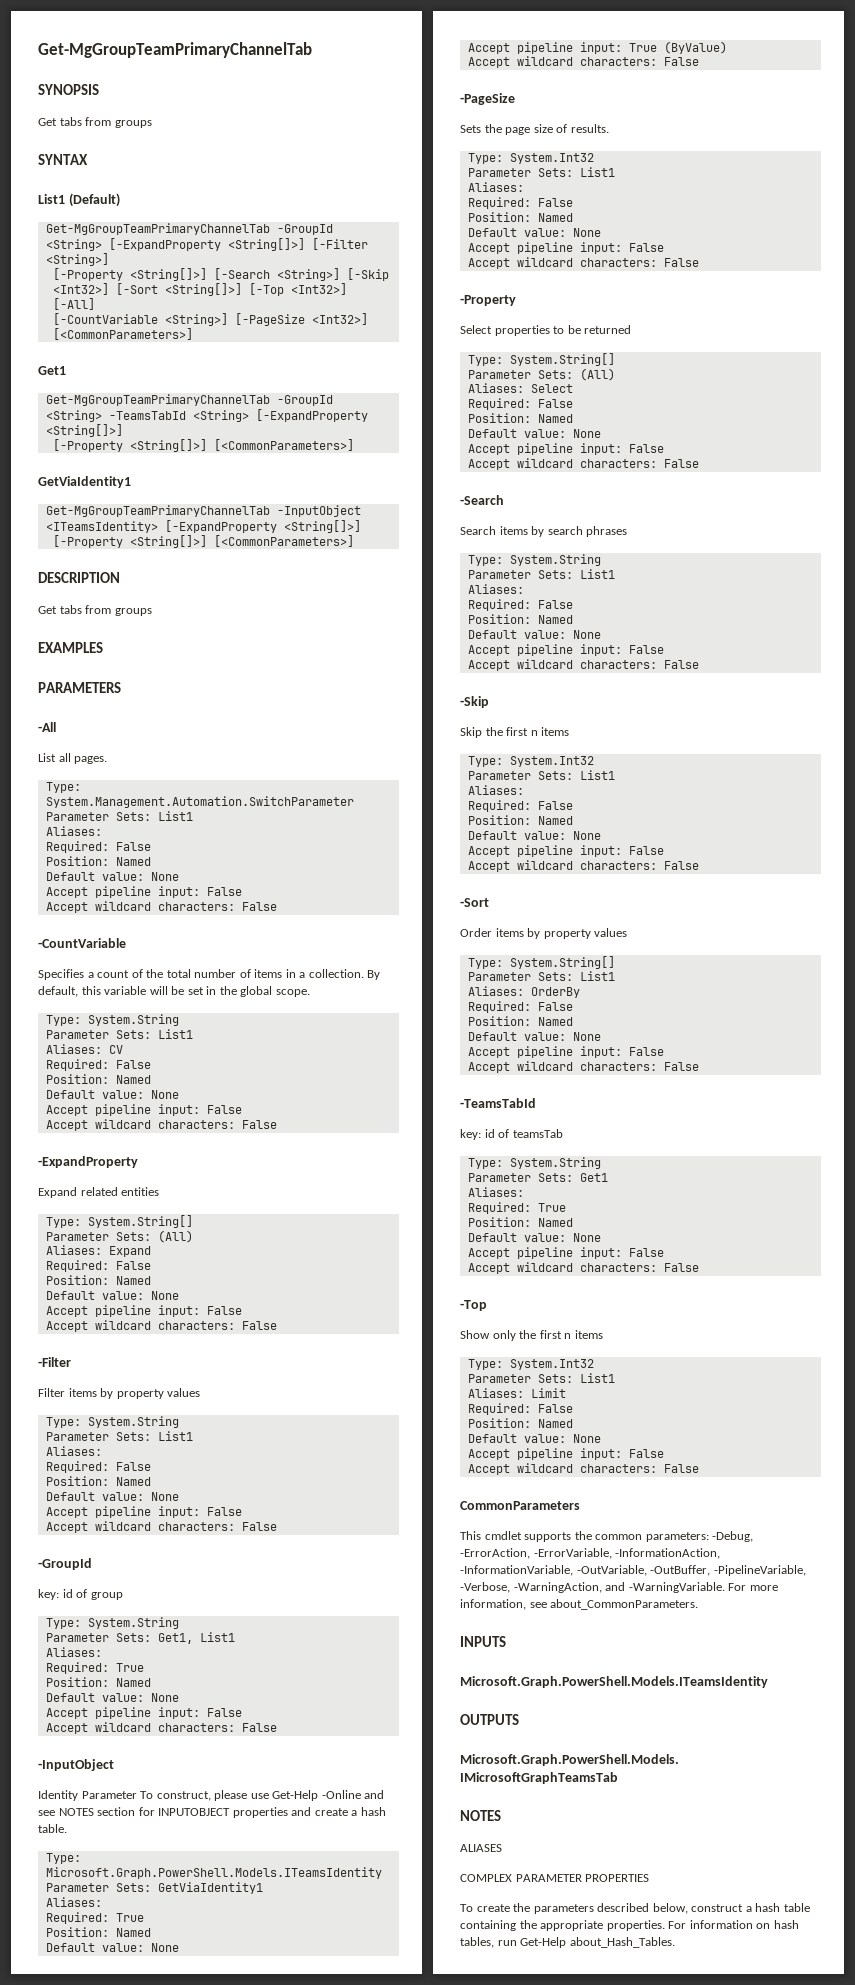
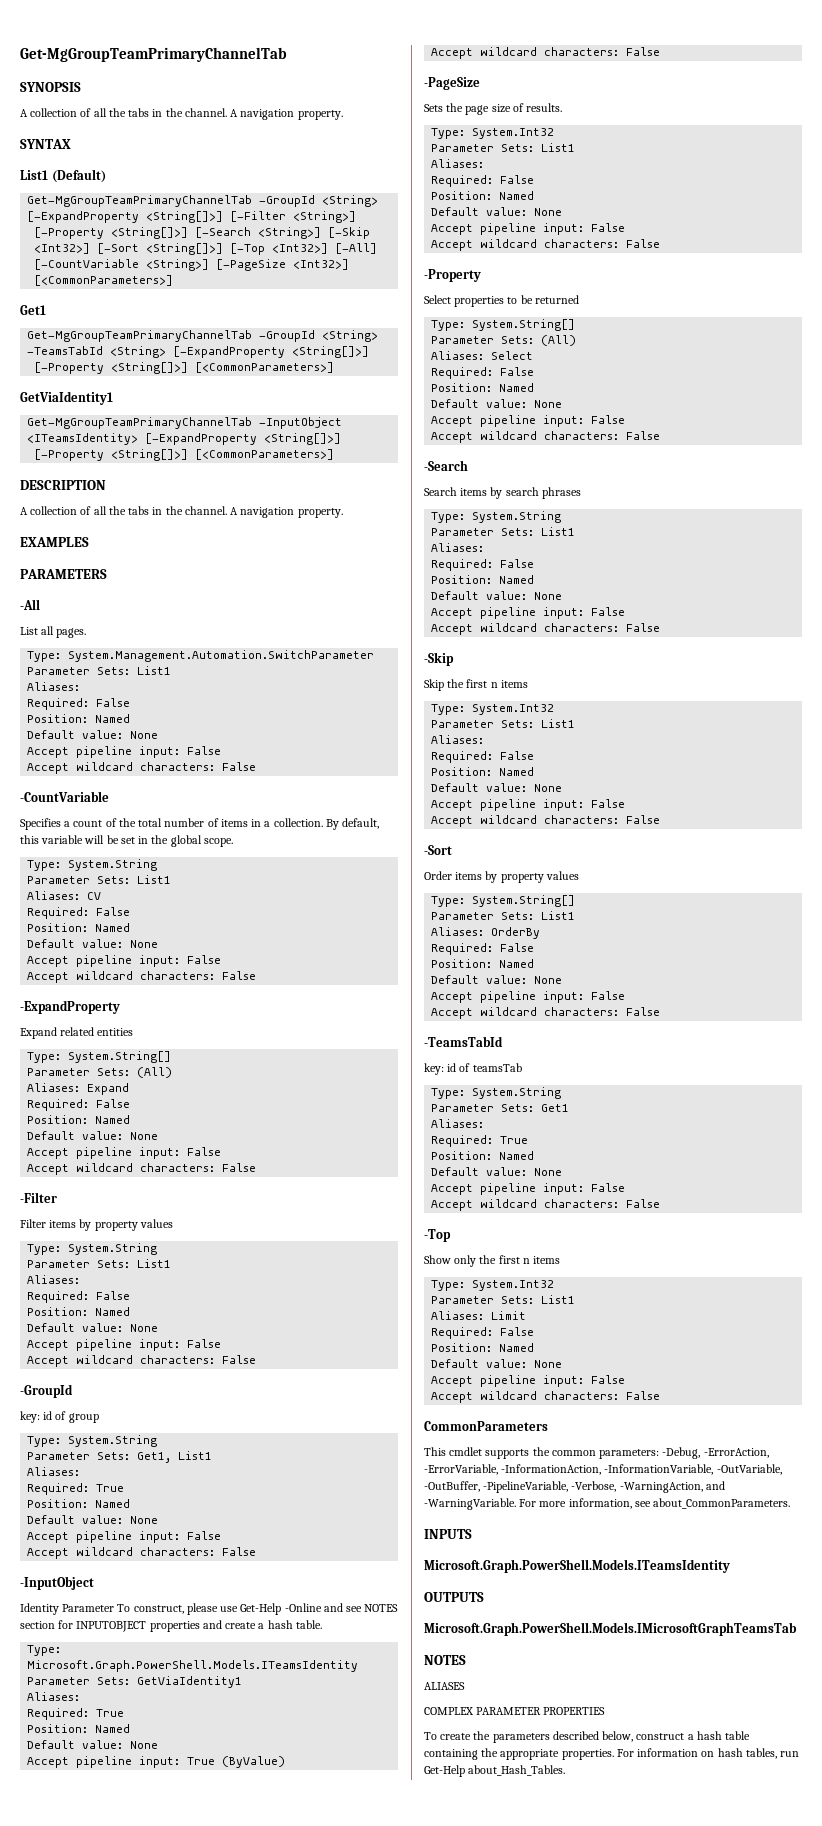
  SYNOPSIS
- Get tabs from groups
+ A collection of all the tabs in the channel. A navigation property.
  DESCRIPTION
- Get tabs from groups
+ A collection of all the tabs in the channel. A navigation property.

